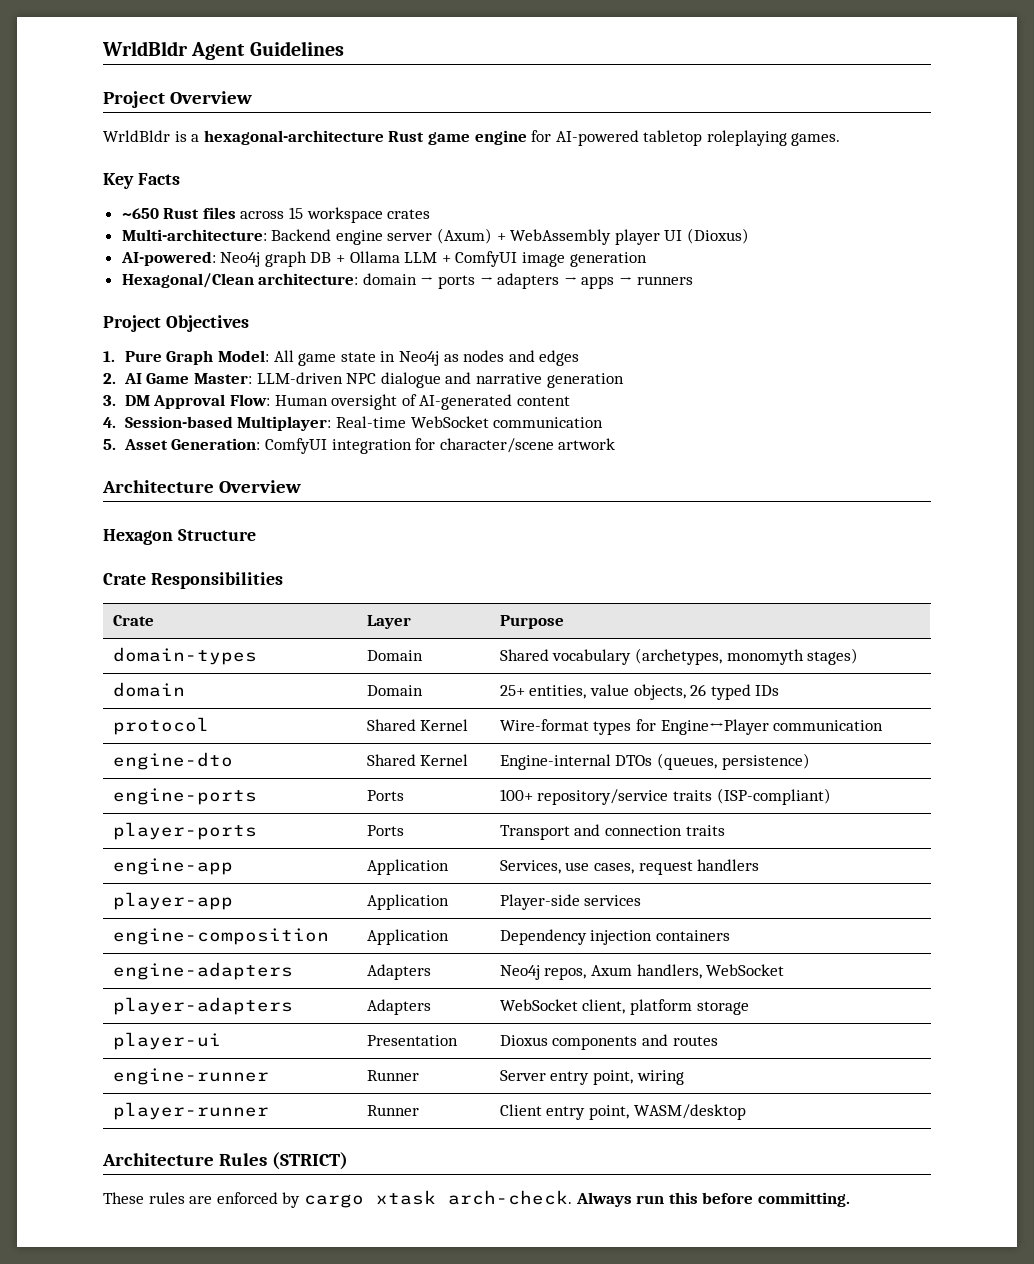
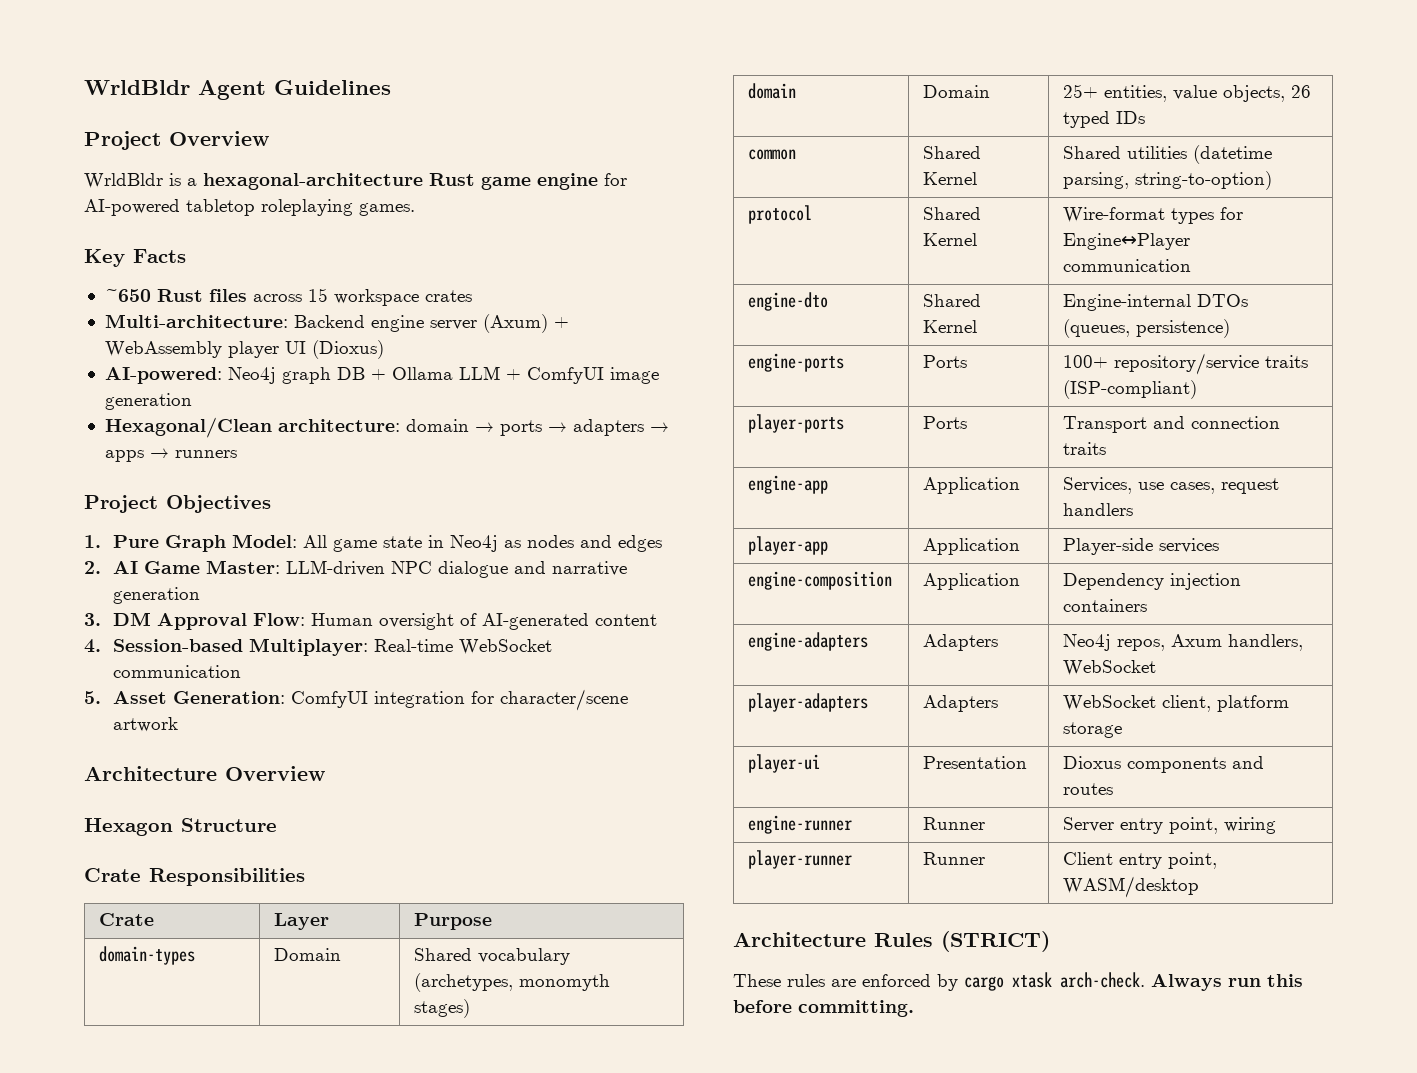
+ common | Shared Kernel | Shared utilities (datetime parsing, string-to-option)

